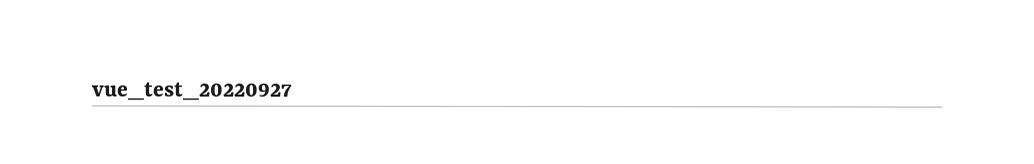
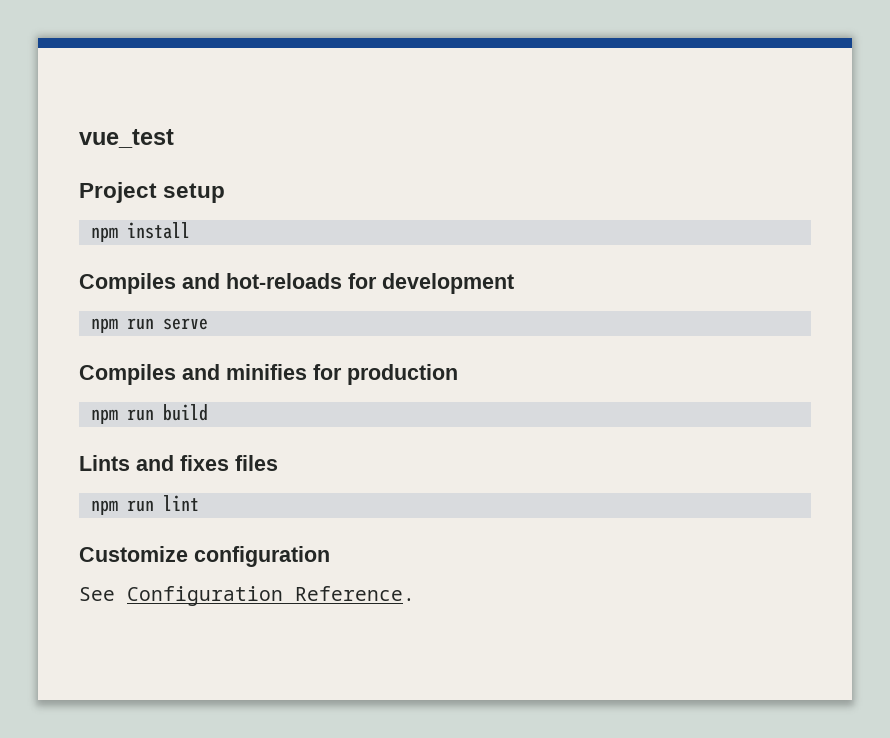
- vue_test_20220927
+ vue_test
+ Project setup
+ npm install
+ Compiles and hot-reloads for development
+ npm run serve
+ Compiles and minifies for production
+ npm run build
+ Lints and fixes files
+ npm run lint
+ Customize configuration
+ See Configuration Reference.

